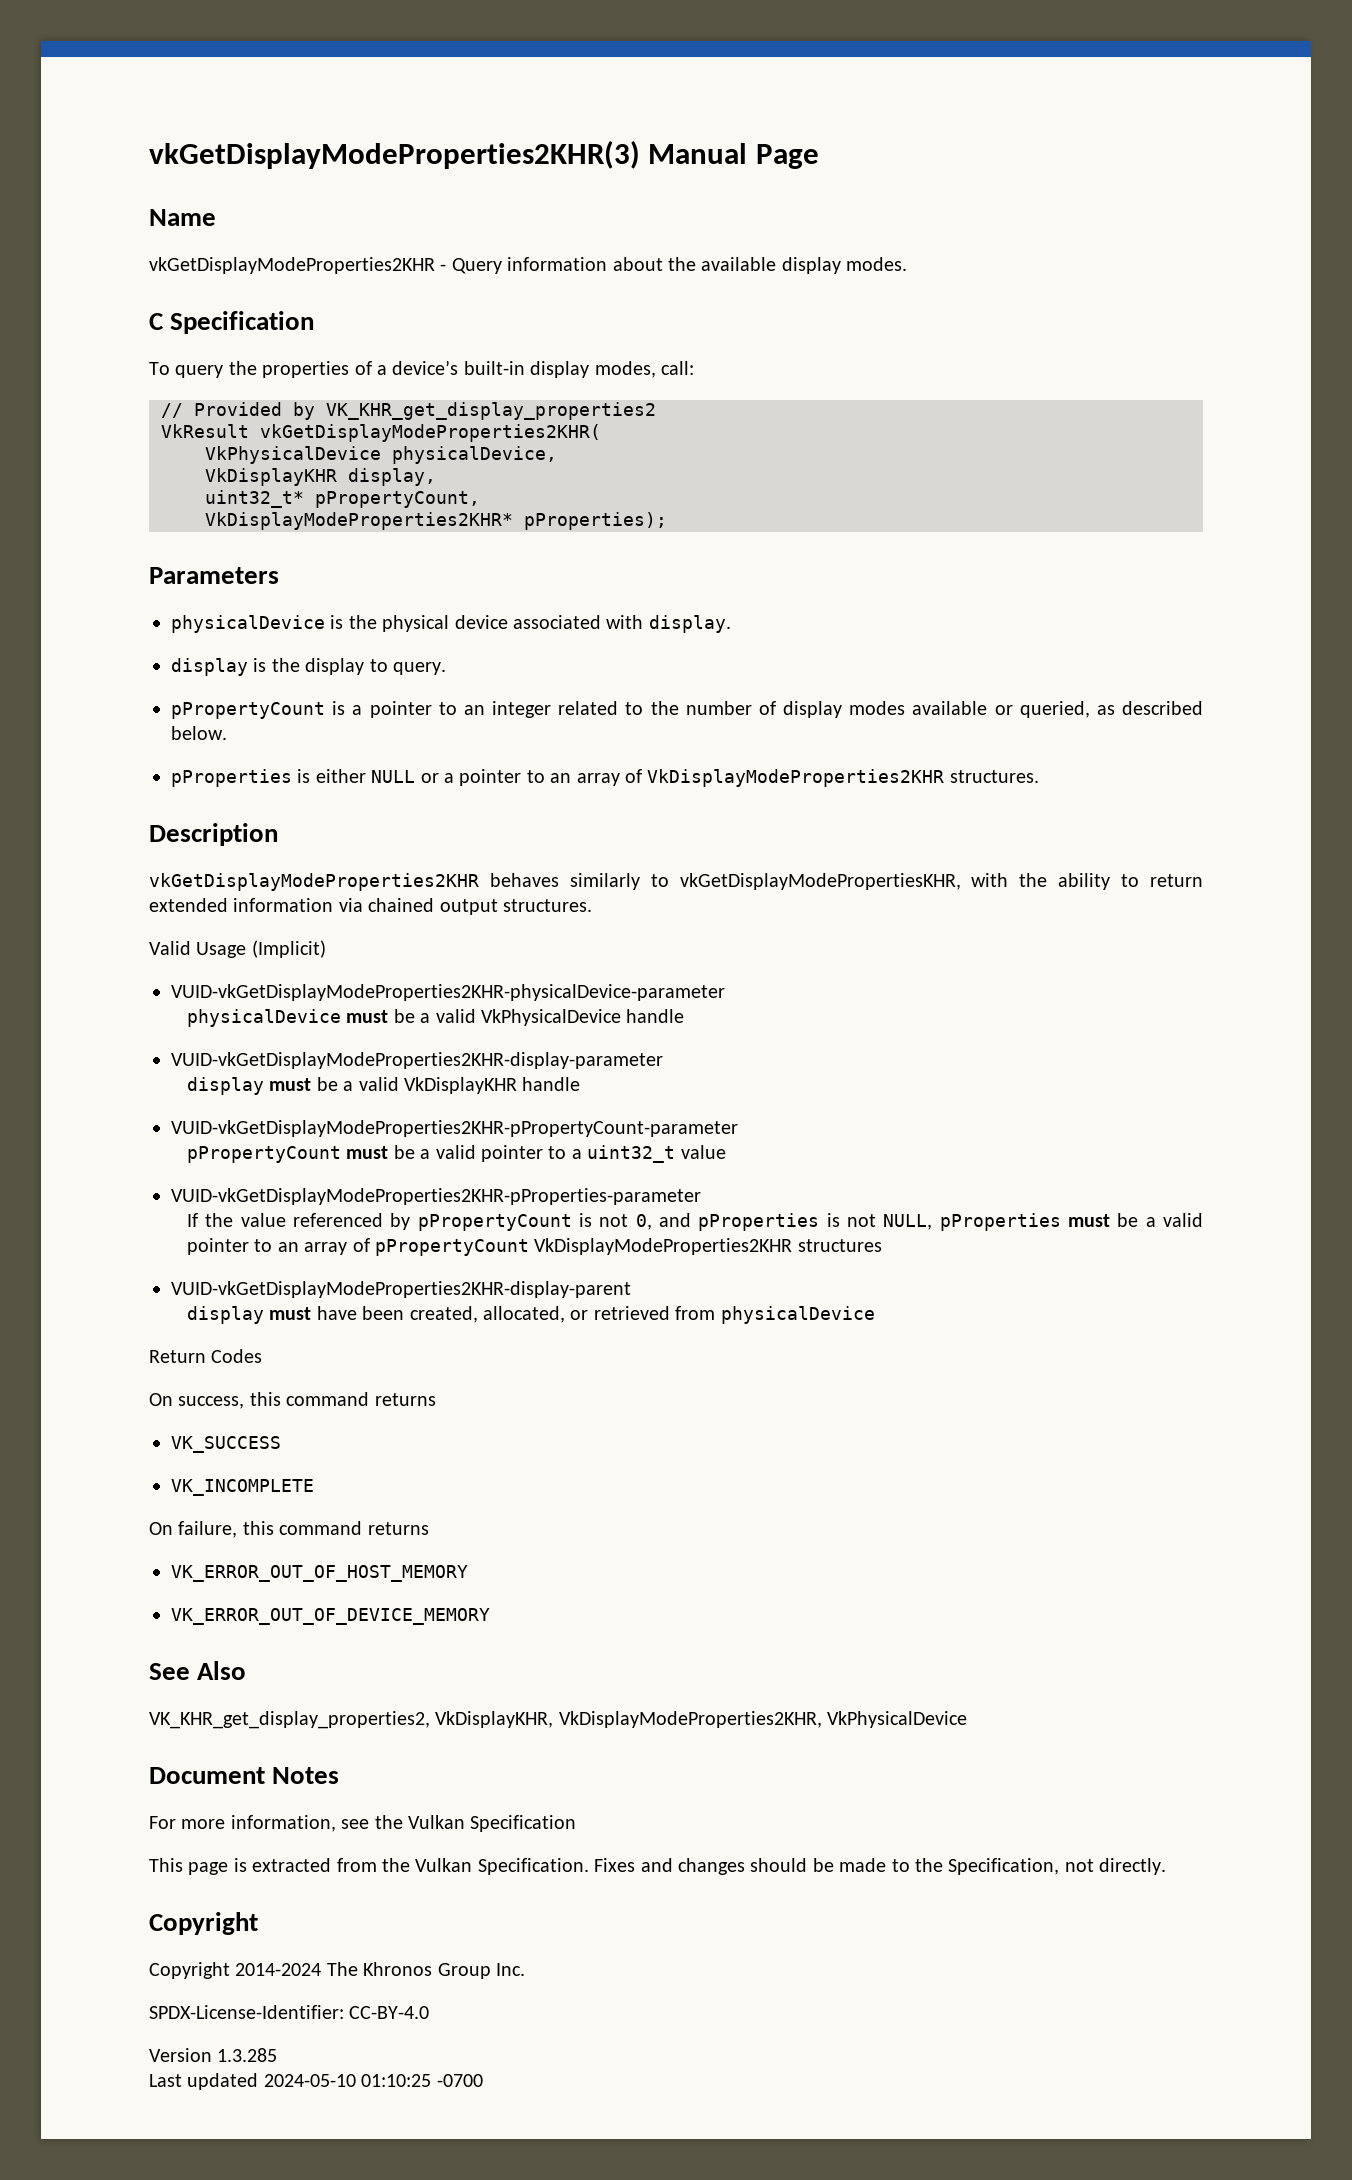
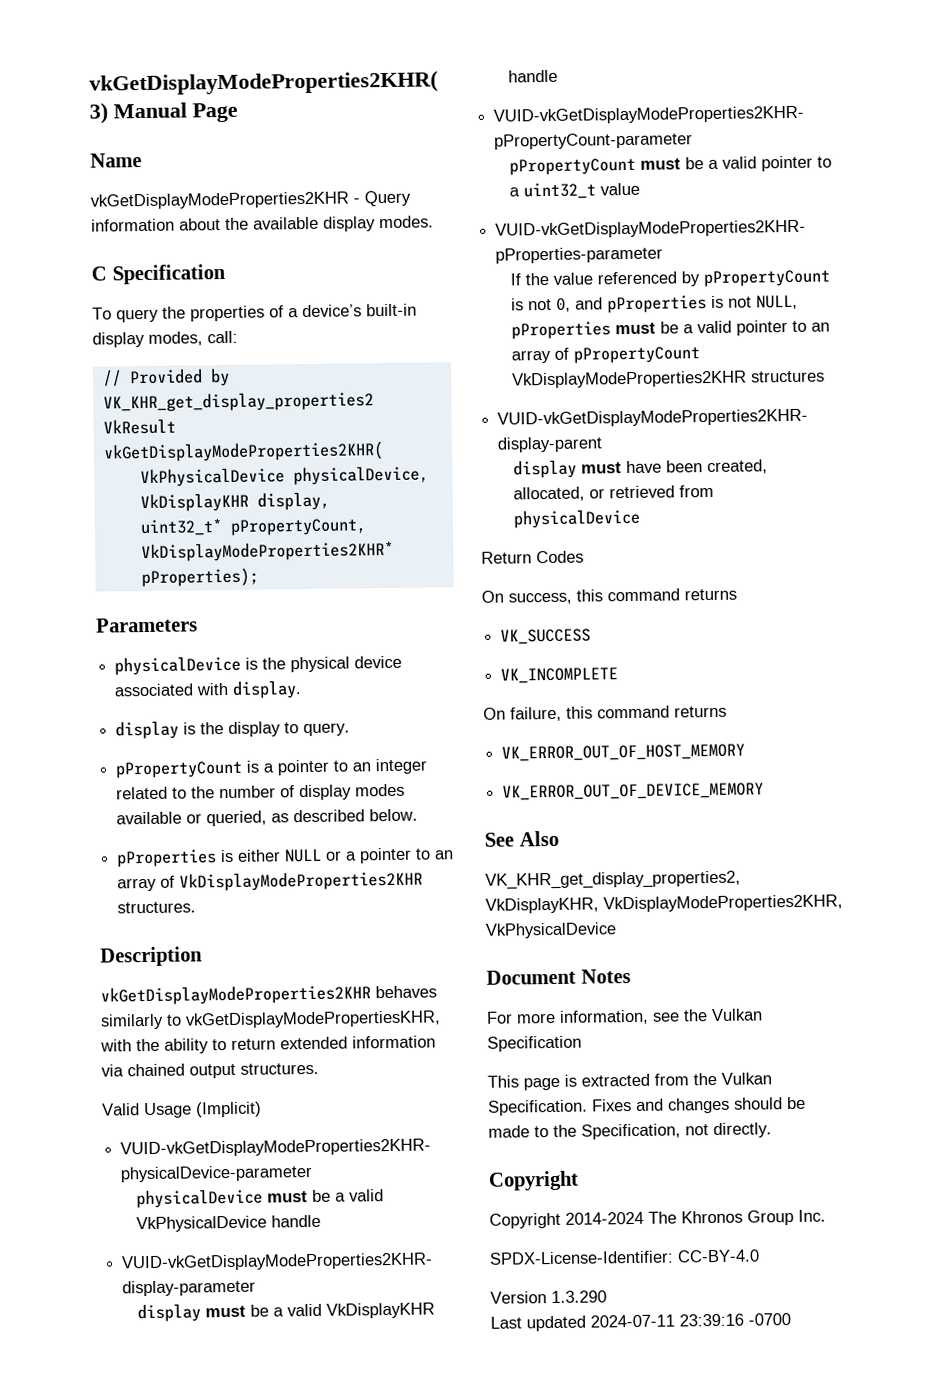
- Version 1.3.285
+ Version 1.3.290
- Last updated 2024-05-10 01:10:25 -0700
+ Last updated 2024-07-11 23:39:16 -0700

